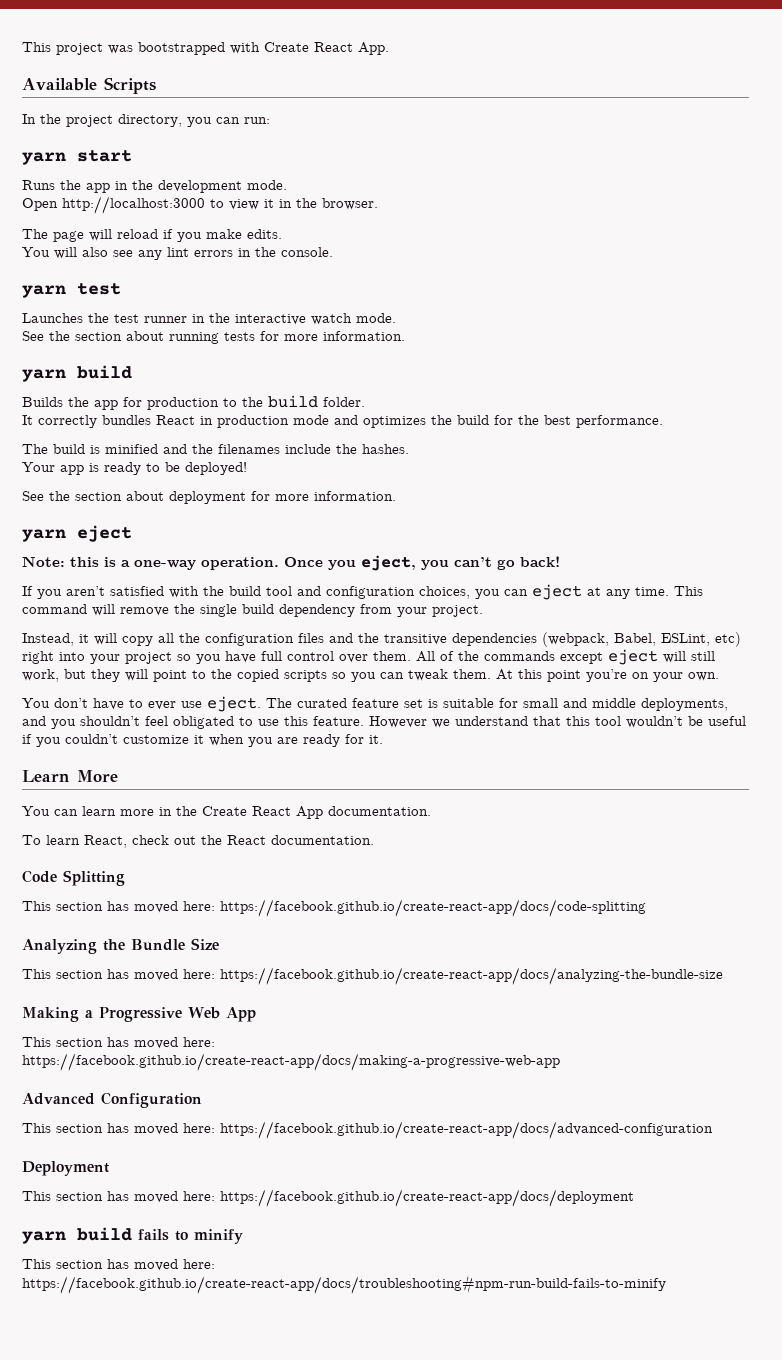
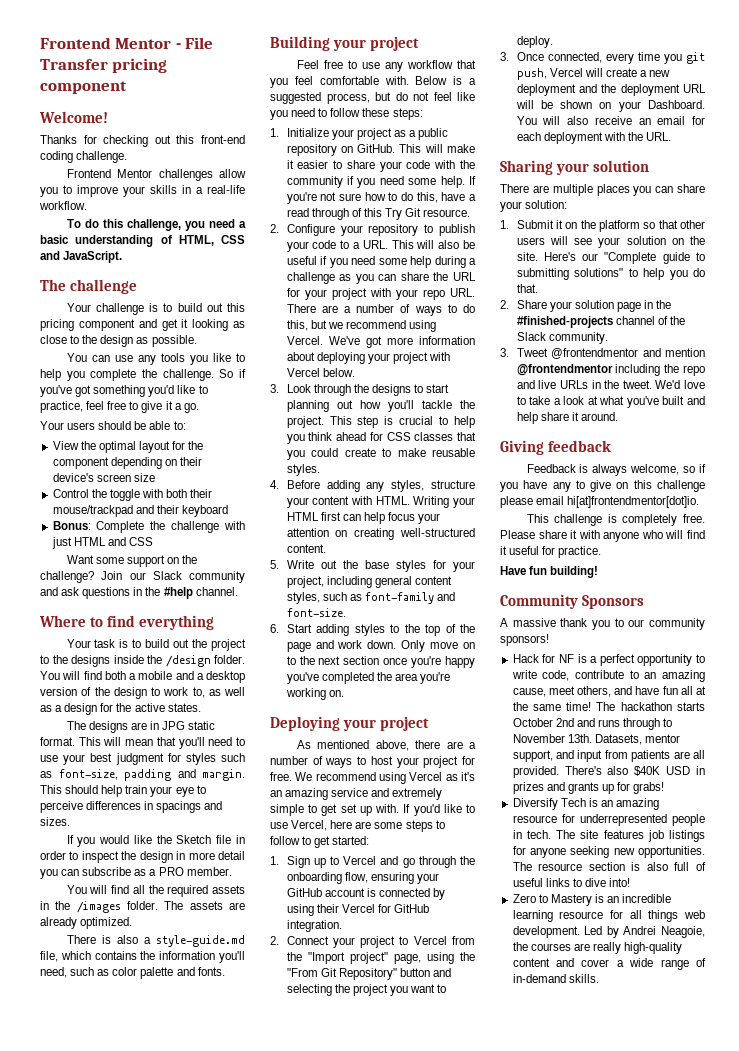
- This project was bootstrapped with Create React App.
- Available Scripts
- In the project directory, you can run:
- yarn start
- Runs the app in the development mode.
- Open http://localhost:3000 to view it in the browser.
- The page will reload if you make edits.
- You will also see any lint errors in the console.
- yarn test
- Launches the test runner in the interactive watch mode.
- See the section about running tests for more information.
- yarn build
- Builds the app for production to the build folder.
- It correctly bundles React in production mode and optimizes the build for the best performance.
- The build is minified and the filenames include the hashes.
- Your app is ready to be deployed!
- See the section about deployment for more information.
- yarn eject
- Note: this is a one-way operation. Once you eject, you can’t go back!
- If you aren’t satisfied with the build tool and configuration choices, you can eject at any time. This command will remove the single build dependency from your project.
- Instead, it will copy all the configuration files and the transitive dependencies (webpack, Babel, ESLint, etc) right into your project so you have full control over them. All of the commands except eject will still work, but they will point to the copied scripts so you can tweak them. At this point you’re on your own.
- You don’t have to ever use eject. The curated feature set is suitable for small and middle deployments, and you shouldn’t feel obligated to use this feature. However we understand that this tool wouldn’t be useful if you couldn’t customize it when you are ready for it.
- Learn More
- You can learn more in the Create React App documentation.
- To learn React, check out the React documentation.
- Code Splitting
- This section has moved here: https://facebook.github.io/create-react-app/docs/code-splitting
- Analyzing the Bundle Size
- This section has moved here: https://facebook.github.io/create-react-app/docs/analyzing-the-bundle-size
- Making a Progressive Web App
- This section has moved here: https://facebook.github.io/create-react-app/docs/making-a-progressive-web-app
- Advanced Configuration
- This section has moved here: https://facebook.github.io/create-react-app/docs/advanced-configuration
- Deployment
- This section has moved here: https://facebook.github.io/create-react-app/docs/deployment
- yarn build fails to minify
- This section has moved here: https://facebook.github.io/create-react-app/docs/troubleshooting#npm-run-build-fails-to-minify
+ Frontend Mentor - File Transfer pricing component
+ Welcome!
+ Thanks for checking out this front-end coding challenge.
+ Frontend Mentor challenges allow you to improve your skills in a real-life workflow.
+ To do this challenge, you need a basic understanding of HTML, CSS and JavaScript.
+ The challenge
+ Your challenge is to build out this pricing component and get it looking as close to the design as possible.
+ You can use any tools you like to help you complete the challenge. So if you've got something you'd like to practice, feel free to give it a go.
+ Your users should be able to:
+ View the optimal layout for the component depending on their device's screen size
+ Control the toggle with both their mouse/trackpad and their keyboard
+ Bonus: Complete the challenge with just HTML and CSS
+ Want some support on the challenge? Join our Slack community and ask questions in the #help channel.
+ Where to find everything
+ Your task is to build out the project to the designs inside the /design folder. You will find both a mobile and a desktop version of the design to work to, as well as a design for the active states.
+ The designs are in JPG static format. This will mean that you'll need to use your best judgment for styles such as font-size, padding and margin. This should help train your eye to perceive differences in spacings and sizes.
+ If you would like the Sketch file in order to inspect the design in more detail you can subscribe as a PRO member.
+ You will find all the required assets in the /images folder. The assets are already optimized.
+ There is also a style-guide.md file, which contains the information you'll need, such as color palette and fonts.
+ Building your project
+ Feel free to use any workflow that you feel comfortable with. Below is a suggested process, but do not feel like you need to follow these steps:
+ 1. Initialize your project as a public repository on GitHub. This will make it easier to share your code with the community if you need some help. If you're not sure how to do this, have a read through of this Try Git resource.
+ 2. Configure your repository to publish your code to a URL. This will also be useful if you need some help during a challenge as you can share the URL for your project with your repo URL. There are a number of ways to do this, but we recommend using Vercel. We've got more information about deploying your project with Vercel below.
+ 3. Look through the designs to start planning out how you'll tackle the project. This step is crucial to help you think ahead for CSS classes that you could create to make reusable styles.
+ 4. Before adding any styles, structure your content with HTML. Writing your HTML first can help focus your attention on creating well-structured content.
+ 5. Write out the base styles for your project, including general content styles, such as font-family and font-size.
+ 6. Start adding styles to the top of the page and work down. Only move on to the next section once you're happy you've completed the area you're working on.
+ Deploying your project
+ As mentioned above, there are a number of ways to host your project for free. We recommend using Vercel as it's an amazing service and extremely simple to get set up with. If you'd like to use Vercel, here are some steps to follow to get started:
+ 1. Sign up to Vercel and go through the onboarding flow, ensuring your GitHub account is connected by using their Vercel for GitHub integration.
+ 2. Connect your project to Vercel from the "Import project" page, using the "From Git Repository" button and selecting the project you want to deploy.
+ 3. Once connected, every time you git push, Vercel will create a new deployment and the deployment URL will be shown on your Dashboard. You will also receive an email for each deployment with the URL.
+ Sharing your solution
+ There are multiple places you can share your solution:
+ 1. Submit it on the platform so that other users will see your solution on the site. Here's our "Complete guide to submitting solutions" to help you do that.
+ 2. Share your solution page in the #finished-projects channel of the Slack community.
+ 3. Tweet @frontendmentor and mention @frontendmentor including the repo and live URLs in the tweet. We'd love to take a look at what you've built and help share it around.
+ Giving feedback
+ Feedback is always welcome, so if you have any to give on this challenge please email hi[at]frontendmentor[dot]io.
+ This challenge is completely free. Please share it with anyone who will find it useful for practice.
+ Have fun building!
+ Community Sponsors
+ A massive thank you to our community sponsors!
+ Hack for NF is a perfect opportunity to write code, contribute to an amazing cause, meet others, and have fun all at the same time! The hackathon starts October 2nd and runs through to November 13th. Datasets, mentor support, and input from patients are all provided. There's also $40K USD in prizes and grants up for grabs!
+ Diversify Tech is an amazing resource for underrepresented people in tech. The site features job listings for anyone seeking new opportunities. The resource section is also full of useful links to dive into!
+ Zero to Mastery is an incredible learning resource for all things web development. Led by Andrei Neagoie, the courses are really high-quality content and cover a wide range of in-demand skills.

